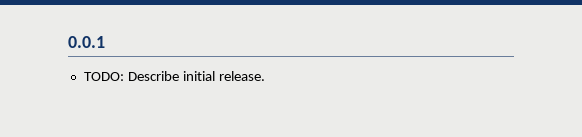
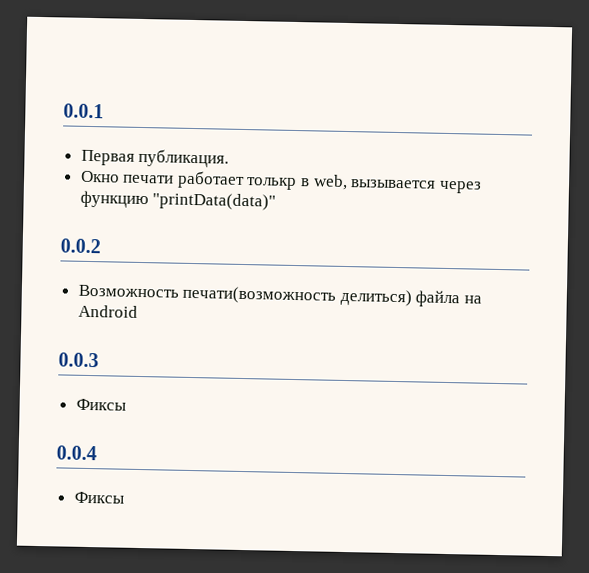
- TODO: Describe initial release.
+ Первая публикация.
+ Окно печати работает толькр в web, вызывается через функцию "printData(data)"
+ 0.0.2
+ Возможность печати(возможность делиться) файла на Android
+ 0.0.3
+ Фиксы
+ 0.0.4
+ Фиксы

